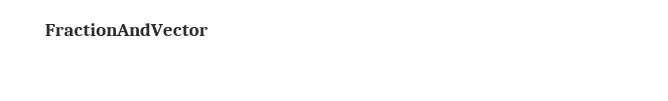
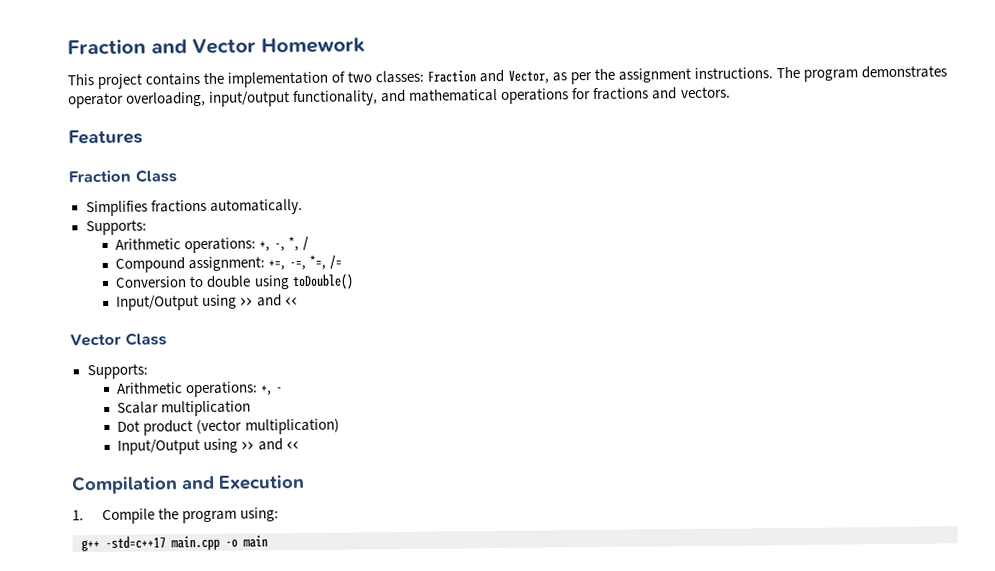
- FractionAndVector
+ Fraction and Vector Homework
+ This project contains the implementation of two classes: Fraction and Vector, as per the assignment instructions. The program demonstrates operator overloading, input/output functionality, and mathematical operations for fractions and vectors.
+ Features
+ Fraction Class
+ Simplifies fractions automatically.
+ Supports:
+ Arithmetic operations: +, -, *, /
+ Compound assignment: +=, -=, *=, /=
+ Conversion to double using toDouble()
+ Input/Output using >> and <<
+ Vector Class
+ Supports:
+ Arithmetic operations: +, -
+ Scalar multiplication
+ Dot product (vector multiplication)
+ Input/Output using >> and <<
+ Compilation and Execution
+ 1. Compile the program using:
+ g++ -std=c++17 main.cpp -o main

